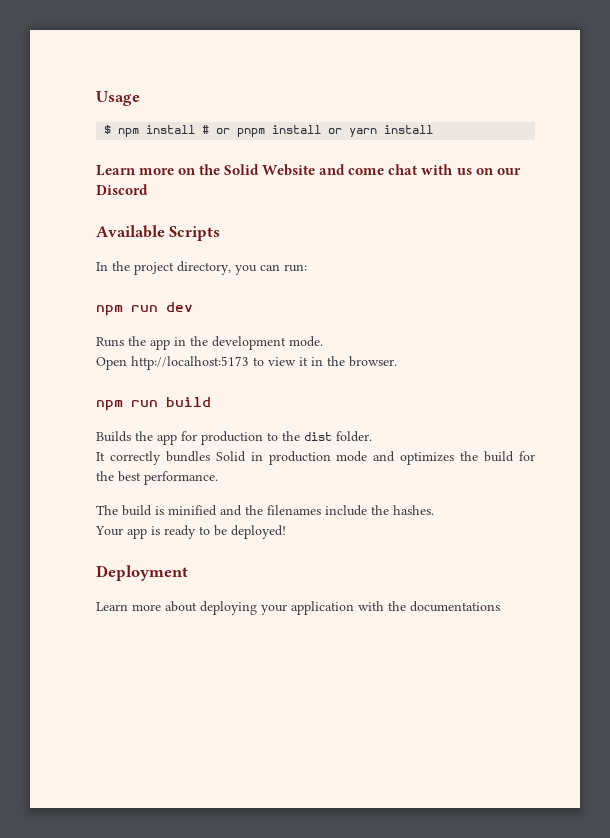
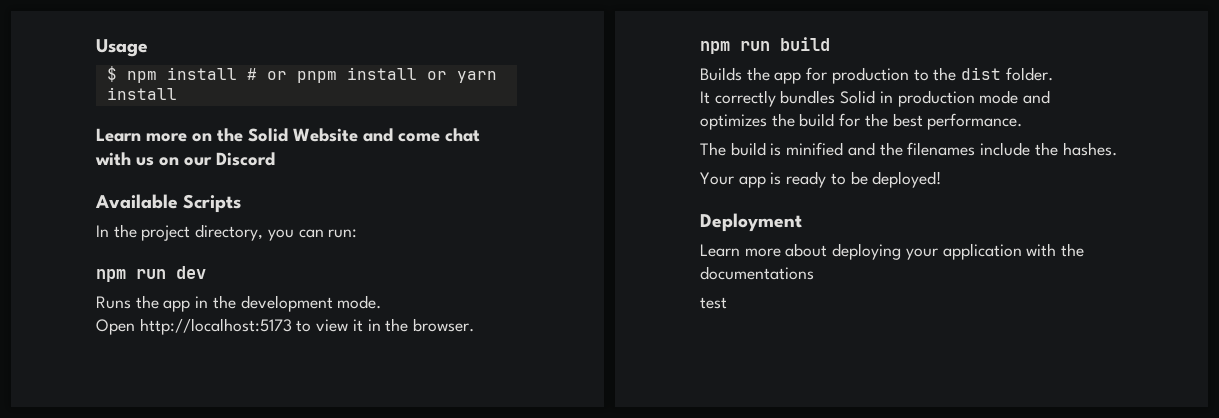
+ test

